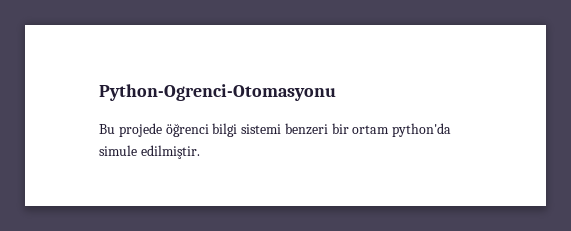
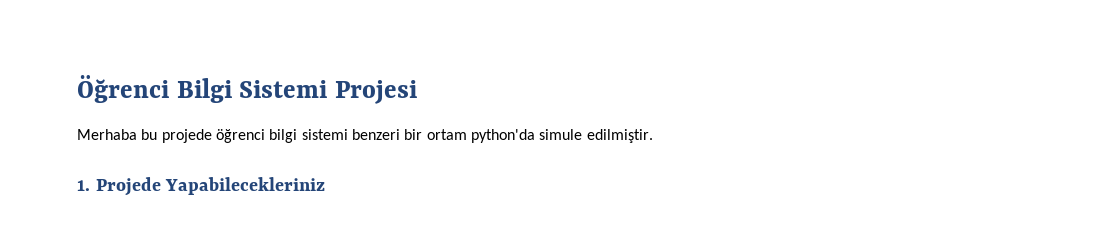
- Python-Ogrenci-Otomasyonu
- Bu projede öğrenci bilgi sistemi benzeri bir ortam python'da simule edilmiştir.
+ Öğrenci Bilgi Sistemi Projesi
+ Merhaba bu projede öğrenci bilgi sistemi benzeri bir ortam python'da simule edilmiştir.
+ 1. Projede Yapabilecekleriniz

